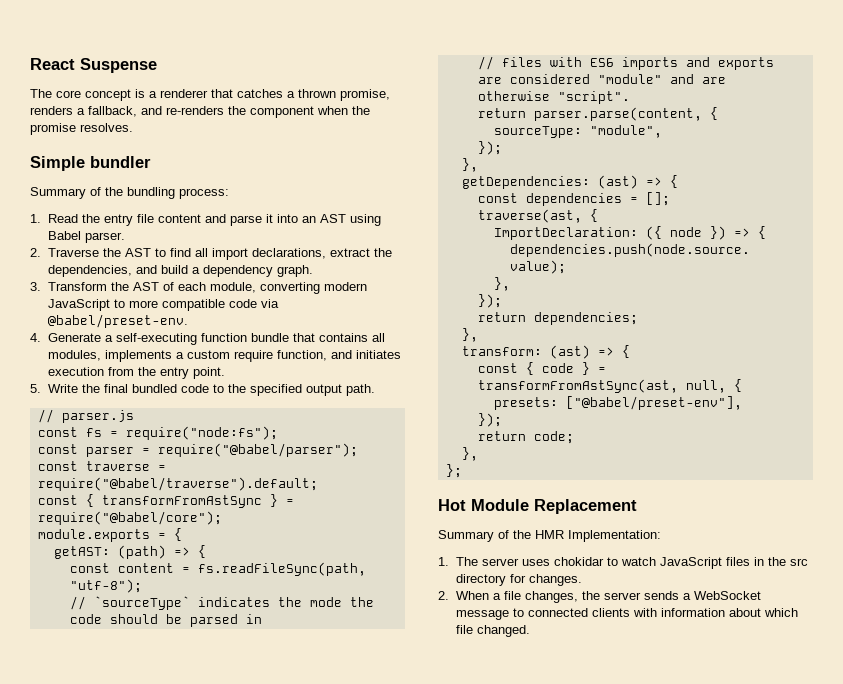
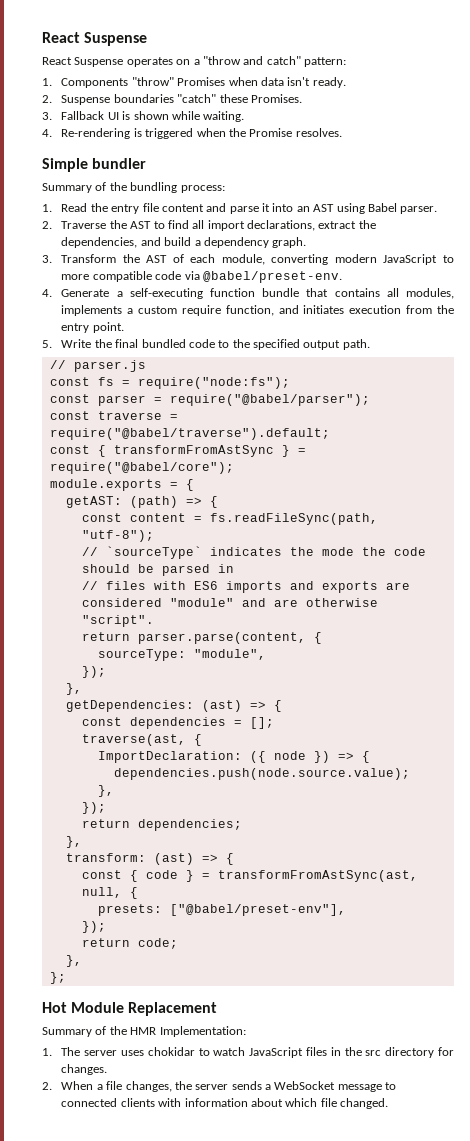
- The core concept is a renderer that catches a thrown promise, renders a fallback, and re-renders the component when the promise resolves.
+ React Suspense operates on a "throw and catch" pattern:
+ 1. Components "throw" Promises when data isn't ready.
+ 2. Suspense boundaries "catch" these Promises.
+ 3. Fallback UI is shown while waiting.
+ 4. Re-rendering is triggered when the Promise resolves.

